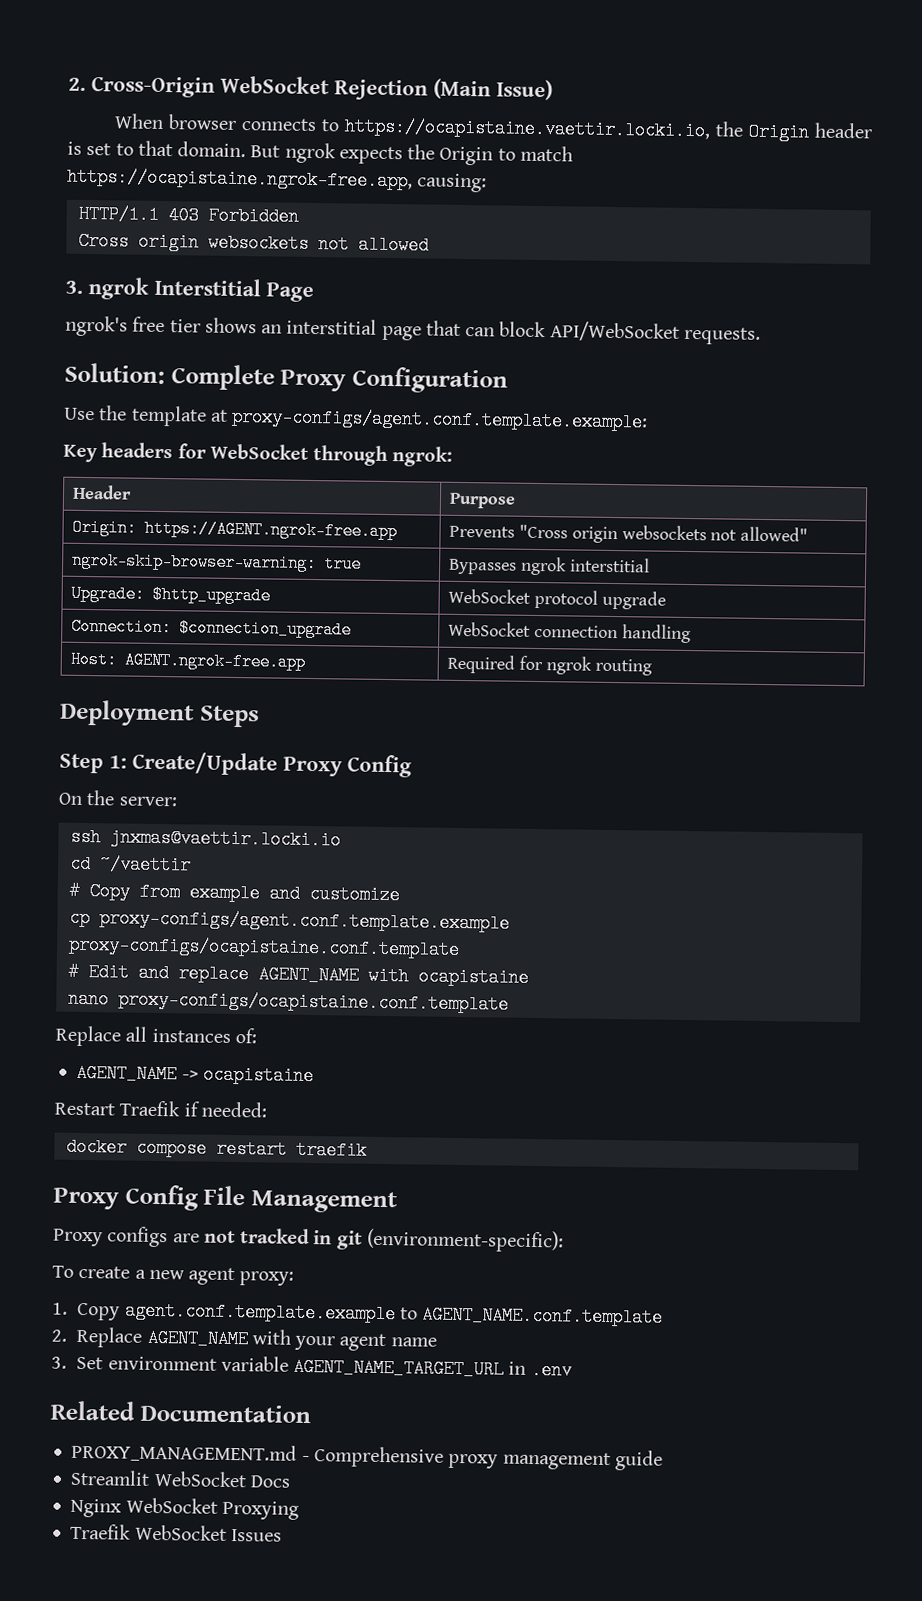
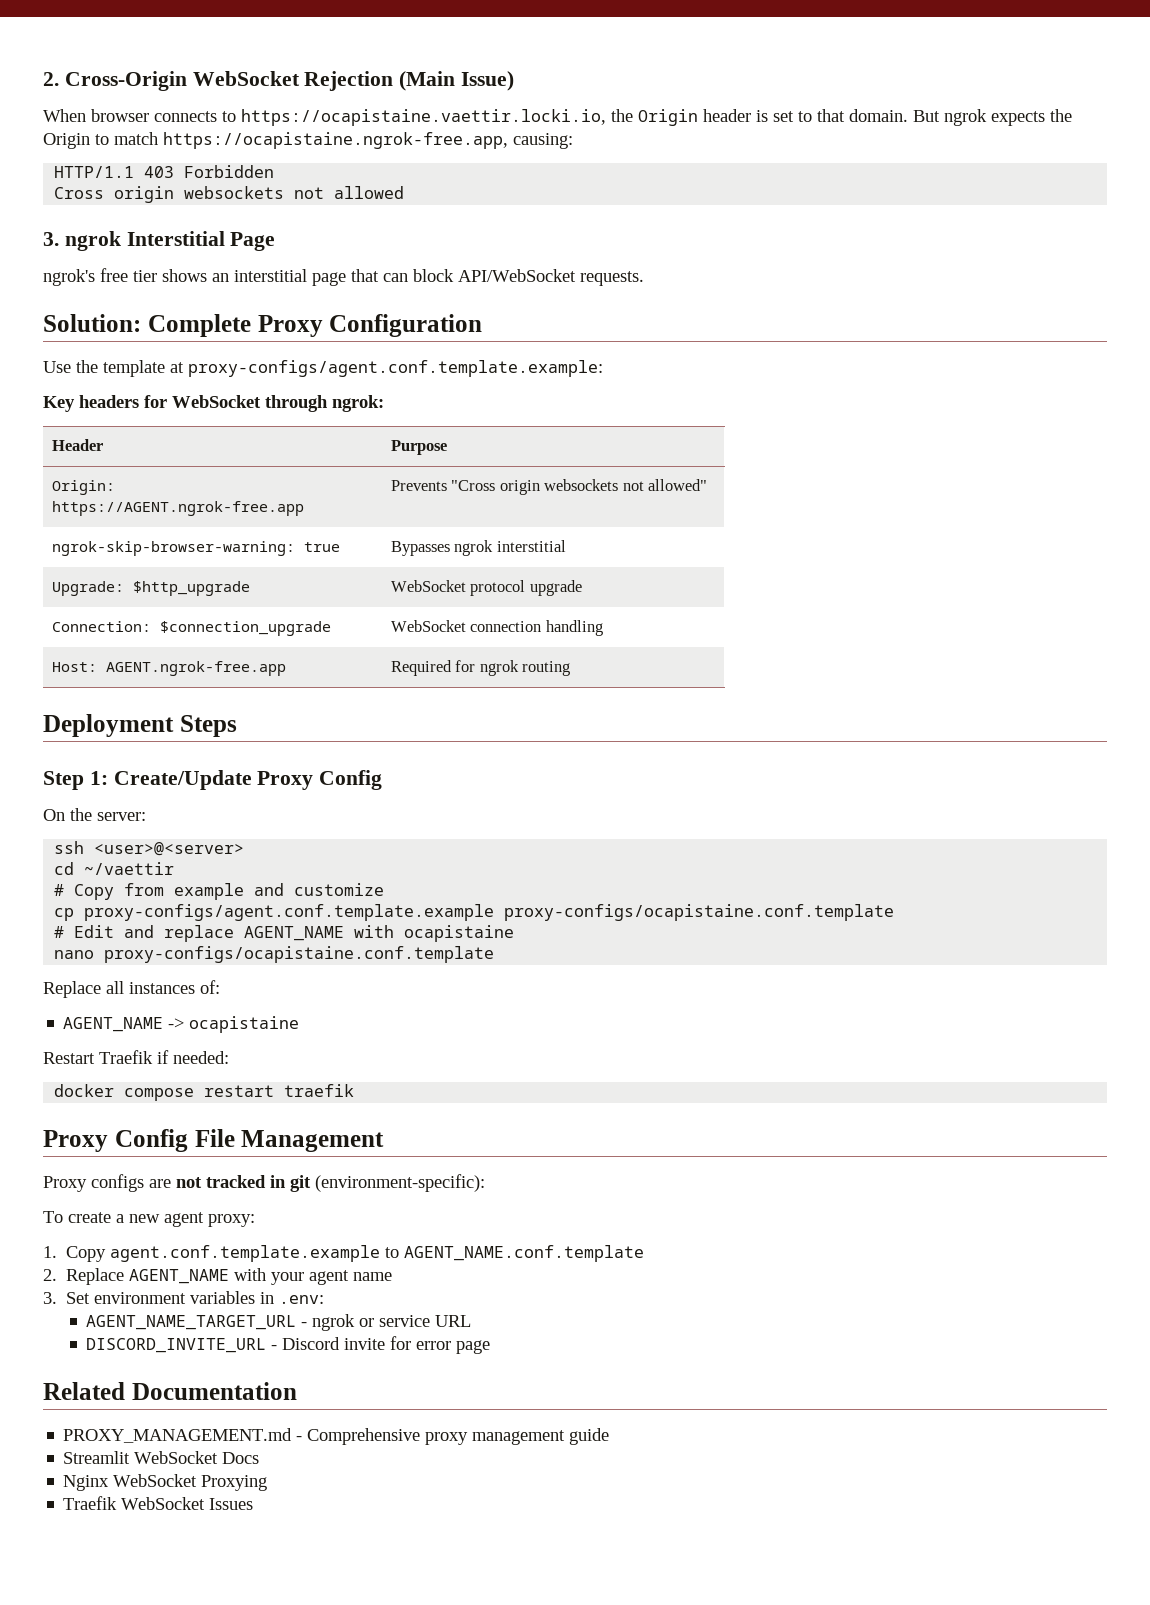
- ssh jnxmas@vaettir.locki.io
+ ssh <user>@<server>
- 3. Set environment variable AGENT_NAME_TARGET_URL in .env
+ 3. Set environment variables in .env:
+ AGENT_NAME_TARGET_URL - ngrok or service URL
+ DISCORD_INVITE_URL - Discord invite for error page

